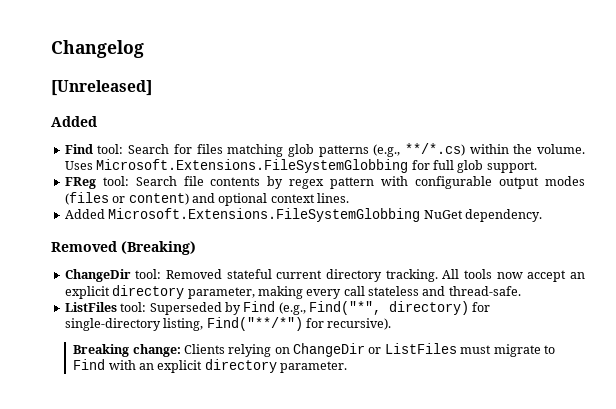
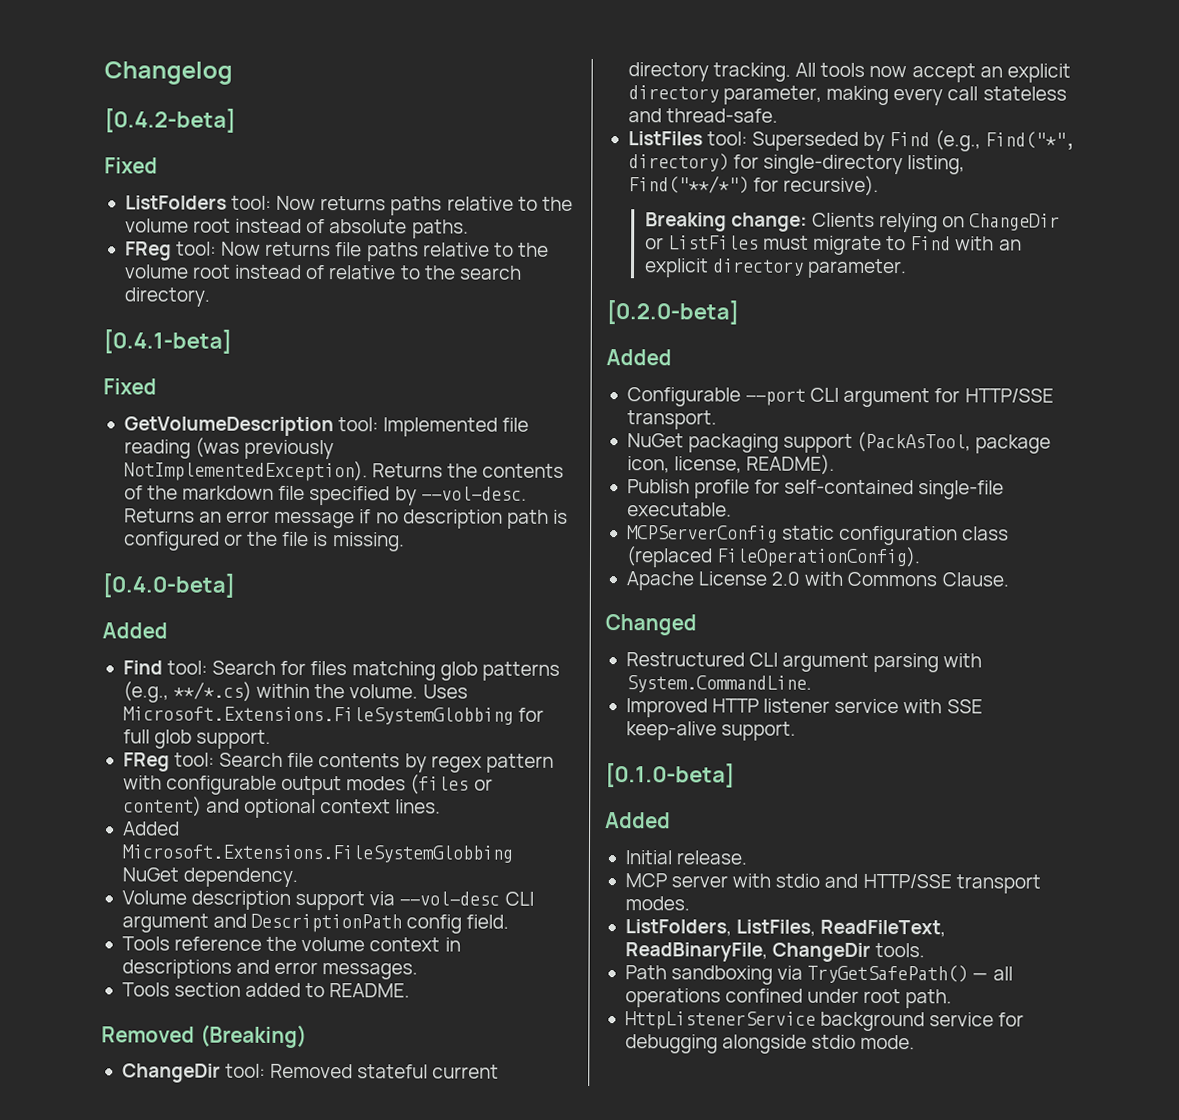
- [Unreleased]
+ [0.4.2-beta]
+ Fixed
+ ListFolders tool: Now returns paths relative to the volume root instead of absolute paths.
+ FReg tool: Now returns file paths relative to the volume root instead of relative to the search directory.
+ [0.4.1-beta]
+ Fixed
+ GetVolumeDescription tool: Implemented file reading (was previously NotImplementedException). Returns the contents of the markdown file specified by --vol-desc. Returns an error message if no description path is configured or the file is missing.
+ [0.4.0-beta]
+ Volume description support via --vol-desc CLI argument and DescriptionPath config field.
+ Tools reference the volume context in descriptions and error messages.
+ Tools section added to README.
+ [0.2.0-beta]
+ Added
+ Configurable --port CLI argument for HTTP/SSE transport.
+ NuGet packaging support (PackAsTool, package icon, license, README).
+ Publish profile for self-contained single-file executable.
+ MCPServerConfig static configuration class (replaced FileOperationConfig).
+ Apache License 2.0 with Commons Clause.
+ Changed
+ Restructured CLI argument parsing with System.CommandLine.
+ Improved HTTP listener service with SSE keep-alive support.
+ [0.1.0-beta]
+ Added
+ Initial release.
+ MCP server with stdio and HTTP/SSE transport modes.
+ ListFolders, ListFiles, ReadFileText, ReadBinaryFile, ChangeDir tools.
+ Path sandboxing via TryGetSafePath() — all operations confined under root path.
+ HttpListenerService background service for debugging alongside stdio mode.

